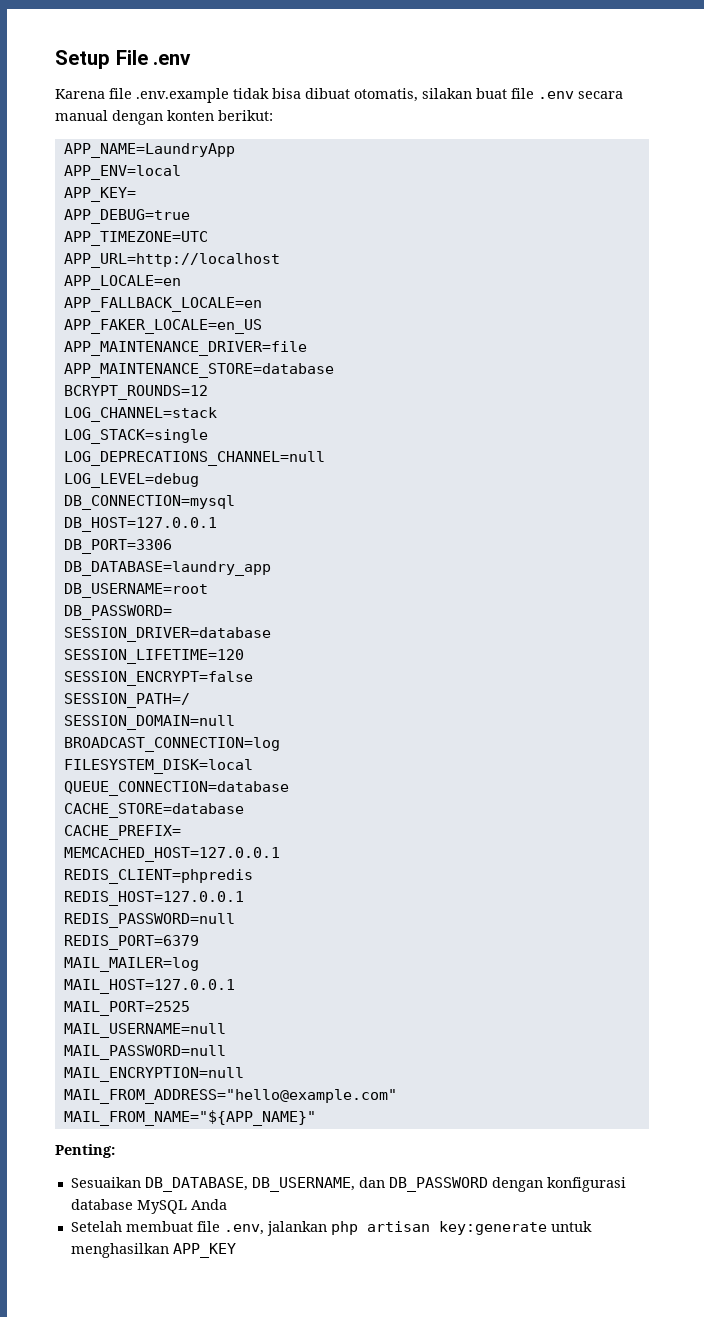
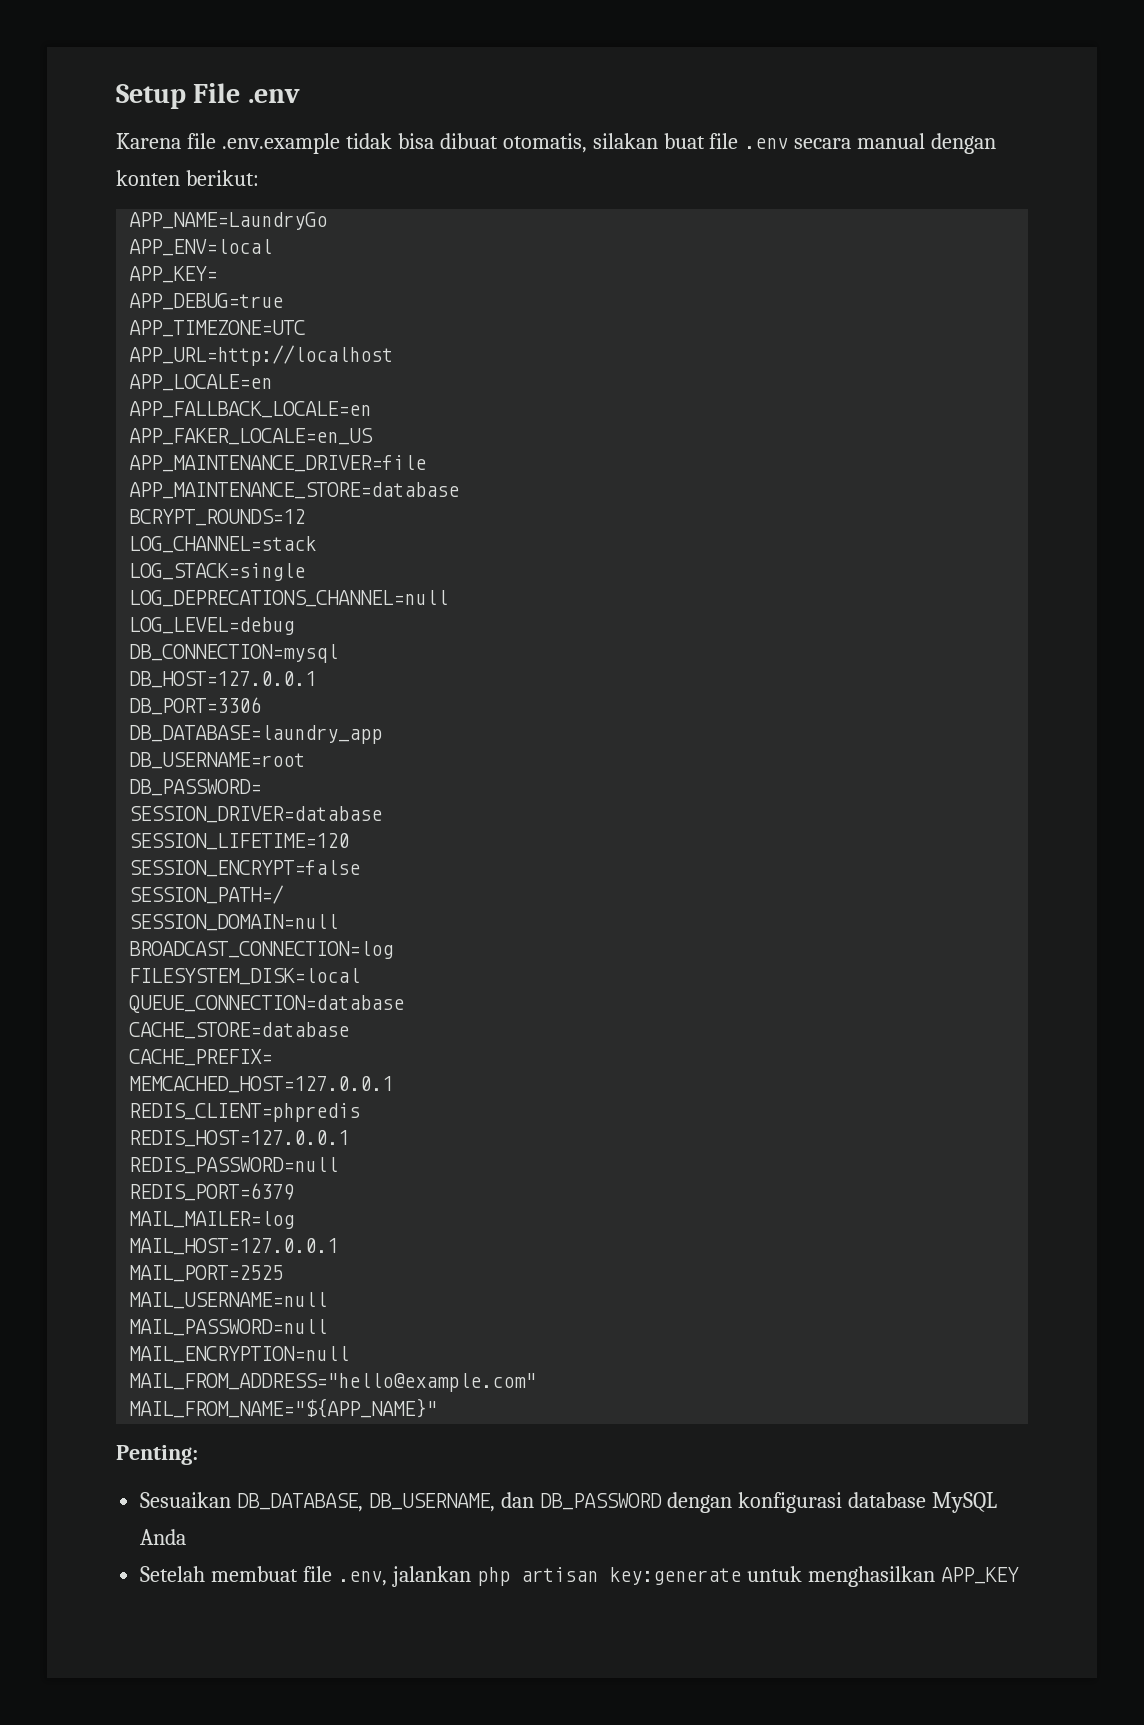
- APP_NAME=LaundryApp
+ APP_NAME=LaundryGo

